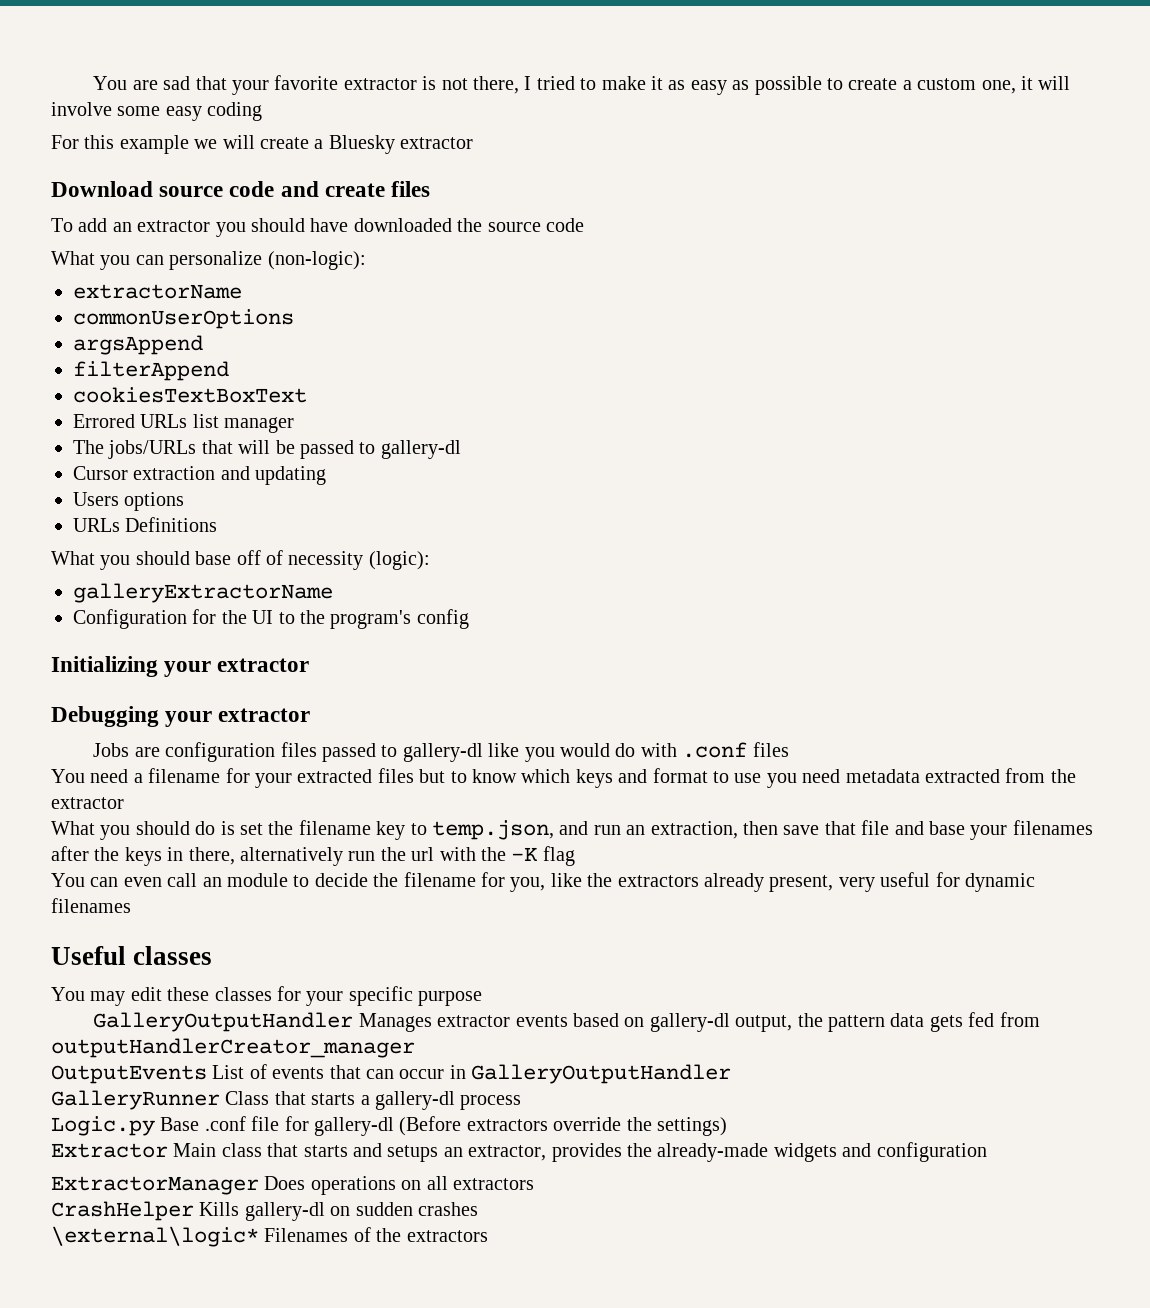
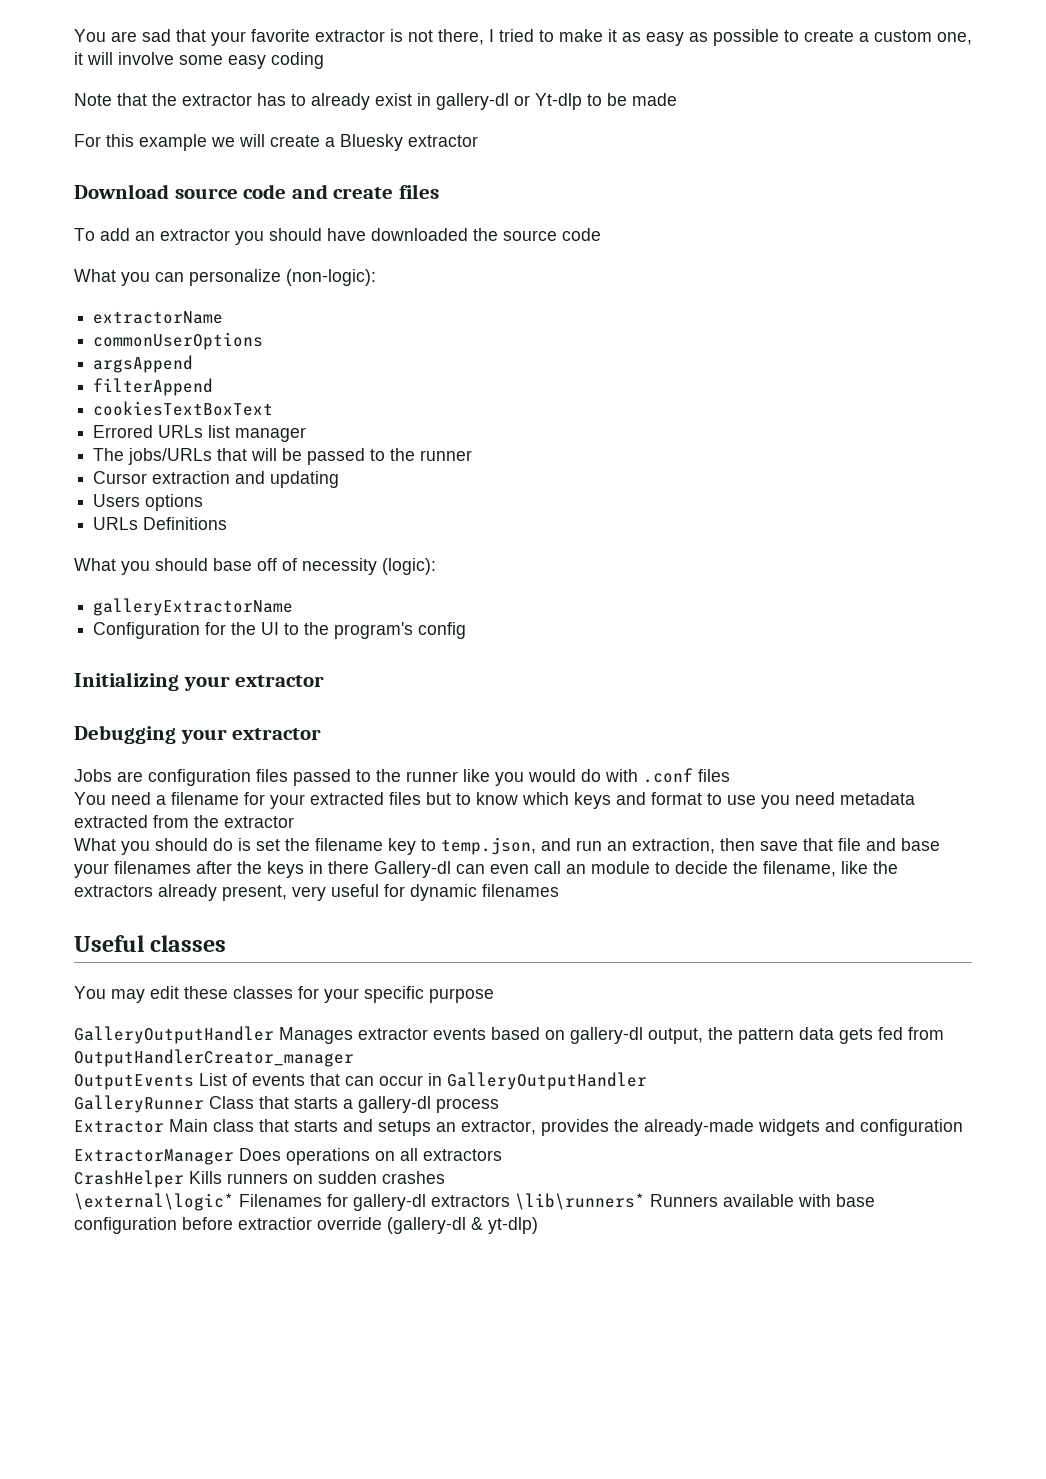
+ Note that the extractor has to already exist in gallery-dl or Yt-dlp to be made
- The jobs/URLs that will be passed to gallery-dl
+ The jobs/URLs that will be passed to the runner
- Jobs are configuration files passed to gallery-dl like you would do with .conf files
+ Jobs are configuration files passed to the runner like you would do with .conf files
- What you should do is set the filename key to temp.json, and run an extraction, then save that file and base your filenames after the keys in there, alternatively run the url with the -K flag
- You can even call an module to decide the filename for you, like the extractors already present, very useful for dynamic filenames
+ What you should do is set the filename key to temp.json, and run an extraction, then save that file and base your filenames after the keys in there Gallery-dl can even call an module to decide the filename, like the extractors already present, very useful for dynamic filenames
- GalleryOutputHandler Manages extractor events based on gallery-dl output, the pattern data gets fed from outputHandlerCreator_manager
+ GalleryOutputHandler Manages extractor events based on gallery-dl output, the pattern data gets fed from OutputHandlerCreator_manager
- Logic.py Base .conf file for gallery-dl (Before extractors override the settings)
- CrashHelper Kills gallery-dl on sudden crashes
+ CrashHelper Kills runners on sudden crashes
- \external\logic* Filenames of the extractors
+ \external\logic* Filenames for gallery-dl extractors \lib\runners* Runners available with base configuration before extractior override (gallery-dl & yt-dlp)

